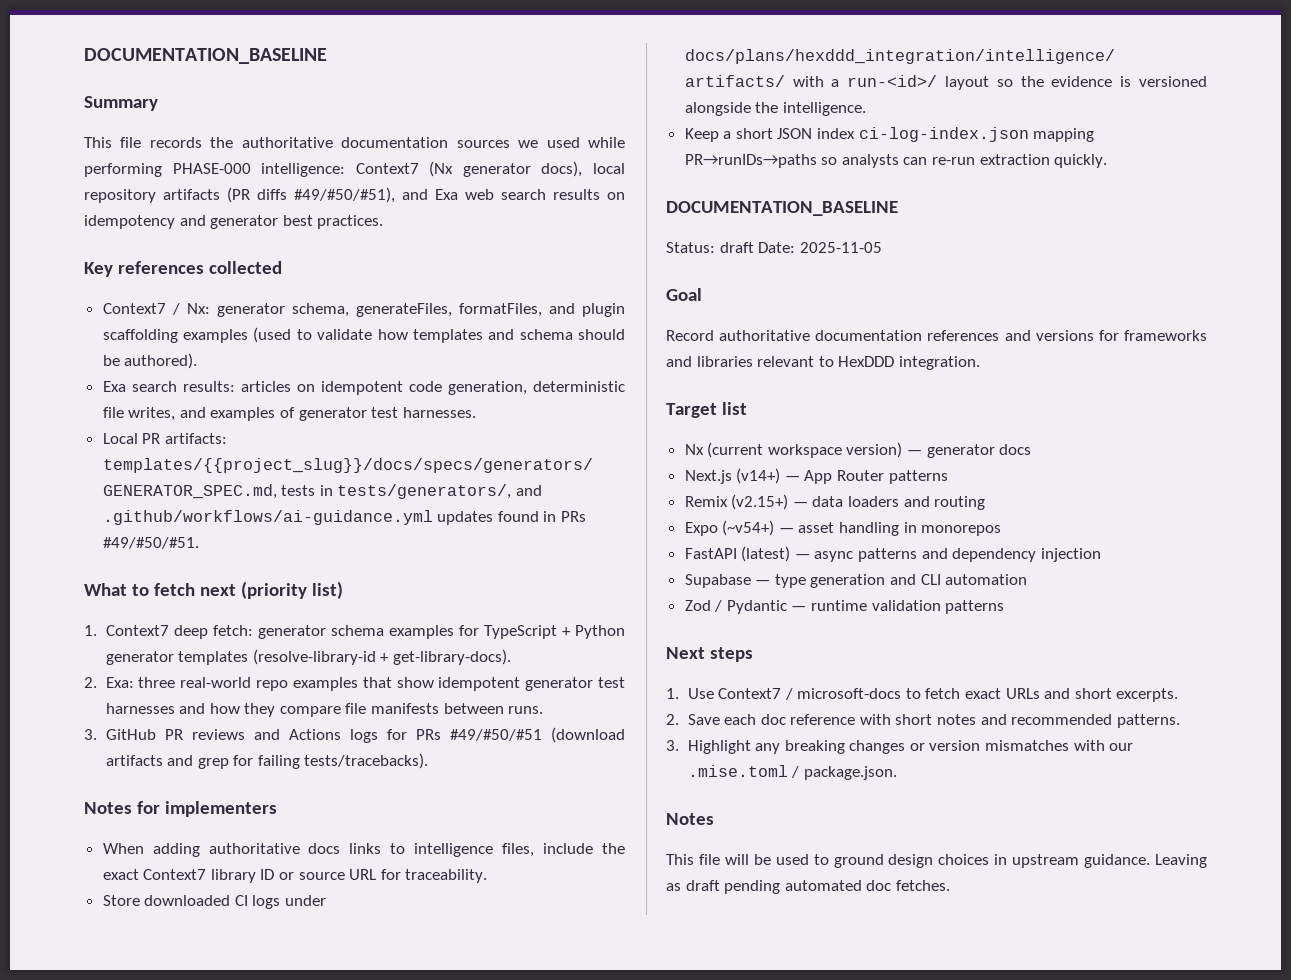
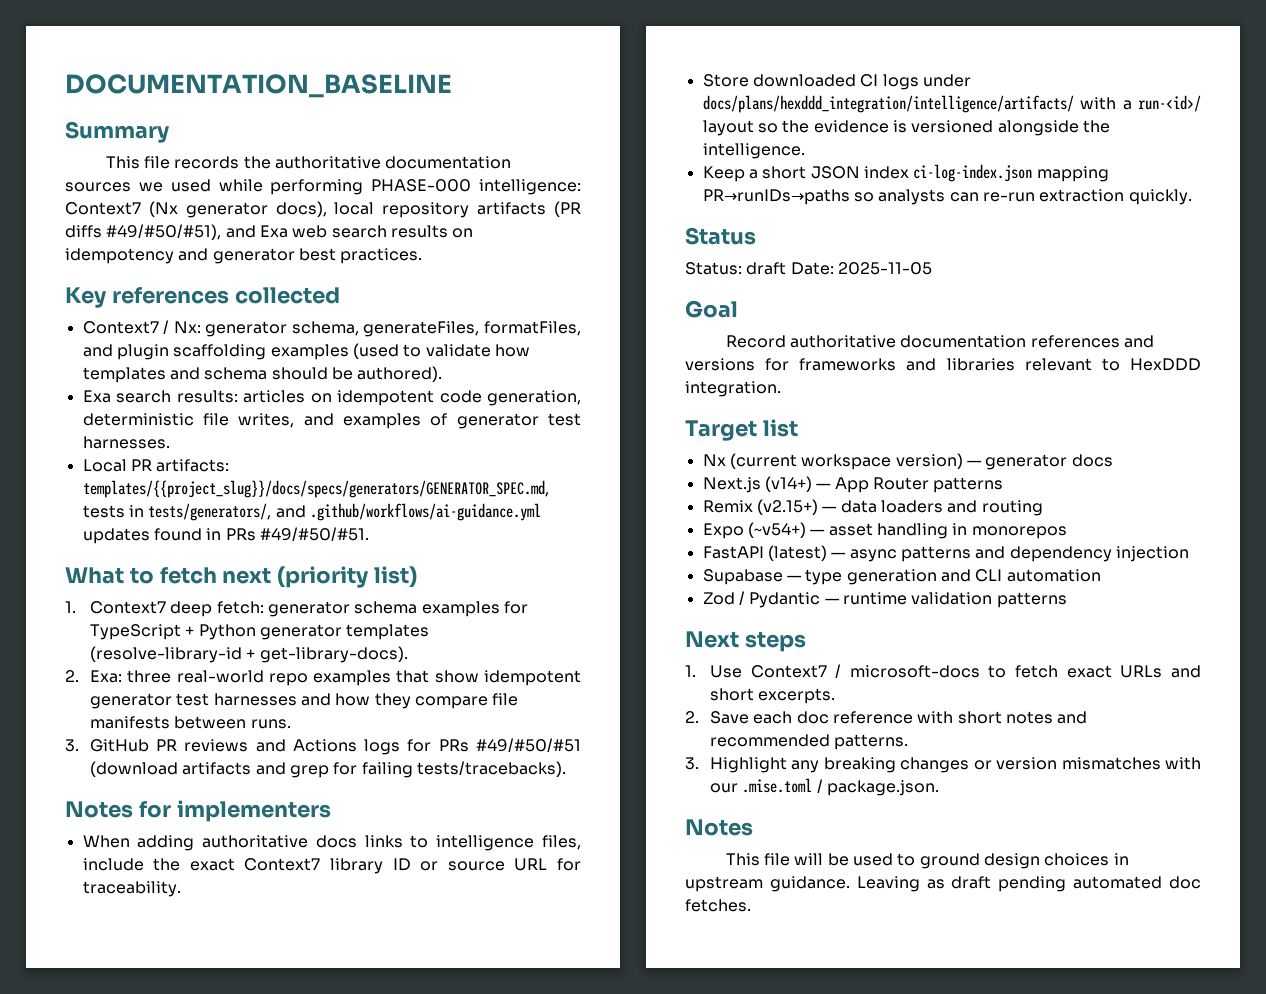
  Keep a short JSON index ci-log-index.json mapping PR→runIDs→paths so analysts can re-run extraction quickly.
- DOCUMENTATION_BASELINE
+ Status

